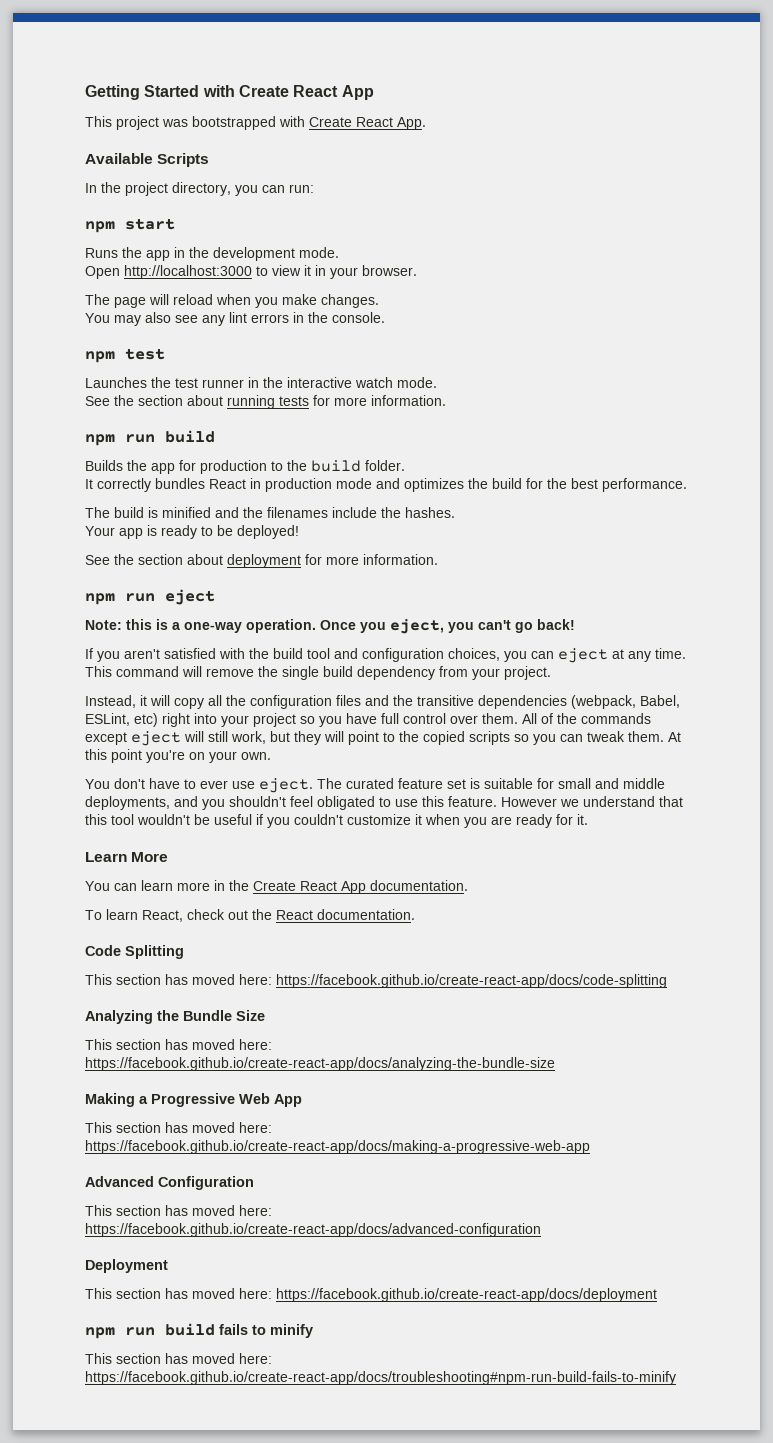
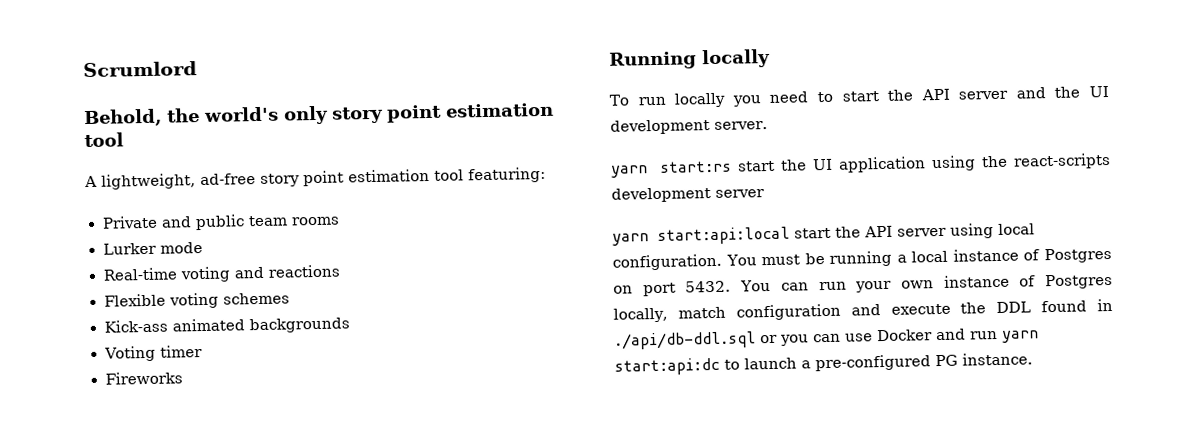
- Getting Started with Create React App
- This project was bootstrapped with Create React App.
- Available Scripts
- In the project directory, you can run:
- npm start
- Runs the app in the development mode.
- Open http://localhost:3000 to view it in your browser.
- The page will reload when you make changes.
- You may also see any lint errors in the console.
- npm test
- Launches the test runner in the interactive watch mode.
- See the section about running tests for more information.
- npm run build
- Builds the app for production to the build folder.
- It correctly bundles React in production mode and optimizes the build for the best performance.
- The build is minified and the filenames include the hashes.
- Your app is ready to be deployed!
- See the section about deployment for more information.
- npm run eject
- Note: this is a one-way operation. Once you eject, you can't go back!
- If you aren't satisfied with the build tool and configuration choices, you can eject at any time. This command will remove the single build dependency from your project.
- Instead, it will copy all the configuration files and the transitive dependencies (webpack, Babel, ESLint, etc) right into your project so you have full control over them. All of the commands except eject will still work, but they will point to the copied scripts so you can tweak them. At this point you're on your own.
- You don't have to ever use eject. The curated feature set is suitable for small and middle deployments, and you shouldn't feel obligated to use this feature. However we understand that this tool wouldn't be useful if you couldn't customize it when you are ready for it.
- Learn More
- You can learn more in the Create React App documentation.
- To learn React, check out the React documentation.
- Code Splitting
- This section has moved here: https://facebook.github.io/create-react-app/docs/code-splitting
- Analyzing the Bundle Size
- This section has moved here: https://facebook.github.io/create-react-app/docs/analyzing-the-bundle-size
- Making a Progressive Web App
- This section has moved here: https://facebook.github.io/create-react-app/docs/making-a-progressive-web-app
- Advanced Configuration
- This section has moved here: https://facebook.github.io/create-react-app/docs/advanced-configuration
- Deployment
- This section has moved here: https://facebook.github.io/create-react-app/docs/deployment
- npm run build fails to minify
- This section has moved here: https://facebook.github.io/create-react-app/docs/troubleshooting#npm-run-build-fails-to-minify
+ Scrumlord
+ Behold, the world's only story point estimation tool
+ A lightweight, ad-free story point estimation tool featuring:
+ Private and public team rooms
+ Lurker mode
+ Real-time voting and reactions
+ Flexible voting schemes
+ Kick-ass animated backgrounds
+ Voting timer
+ Fireworks
+ Running locally
+ To run locally you need to start the API server and the UI development server.
+ yarn start:rs start the UI application using the react-scripts development server
+ yarn start:api:local start the API server using local configuration. You must be running a local instance of Postgres on port 5432. You can run your own instance of Postgres locally, match configuration and execute the DDL found in ./api/db-ddl.sql or you can use Docker and run yarn start:api:dc to launch a pre-configured PG instance.

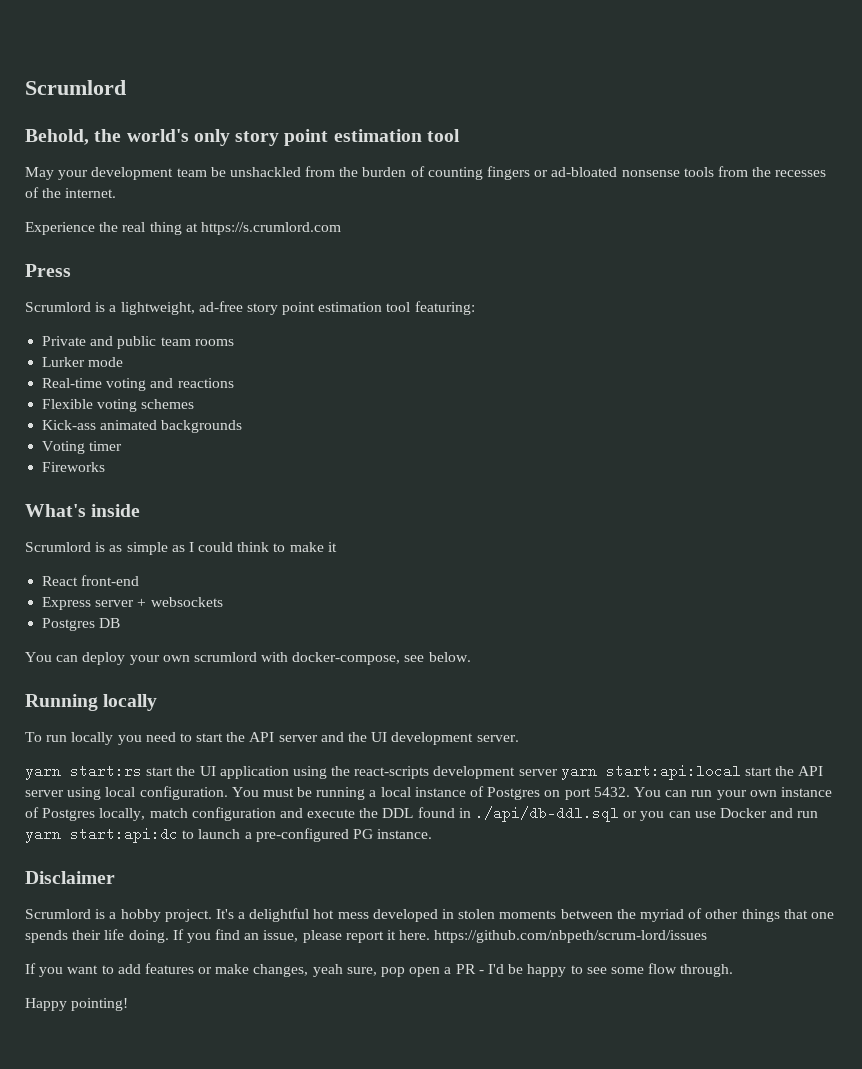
- A lightweight, ad-free story point estimation tool featuring:
+ May your development team be unshackled from the burden of counting fingers or ad-bloated nonsense tools from the recesses of the internet.
+ Experience the real thing at https://s.crumlord.com
+ Press
+ Scrumlord is a lightweight, ad-free story point estimation tool featuring:
+ What's inside
+ Scrumlord is as simple as I could think to make it
+ React front-end
+ Express server + websockets
+ Postgres DB
+ You can deploy your own scrumlord with docker-compose, see below.
- yarn start:rs start the UI application using the react-scripts development server
- yarn start:api:local start the API server using local configuration.
+ yarn start:rs start the UI application using the react-scripts development server yarn start:api:local start the API server using local configuration.
+ Disclaimer
+ Scrumlord is a hobby project. It's a delightful hot mess developed in stolen moments between the myriad of other things that one spends their life doing. If you find an issue, please report it here. https://github.com/nbpeth/scrum-lord/issues
+ If you want to add features or make changes, yeah sure, pop open a PR - I'd be happy to see some flow through.
+ Happy pointing!

